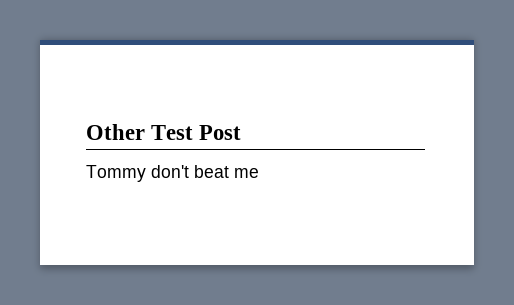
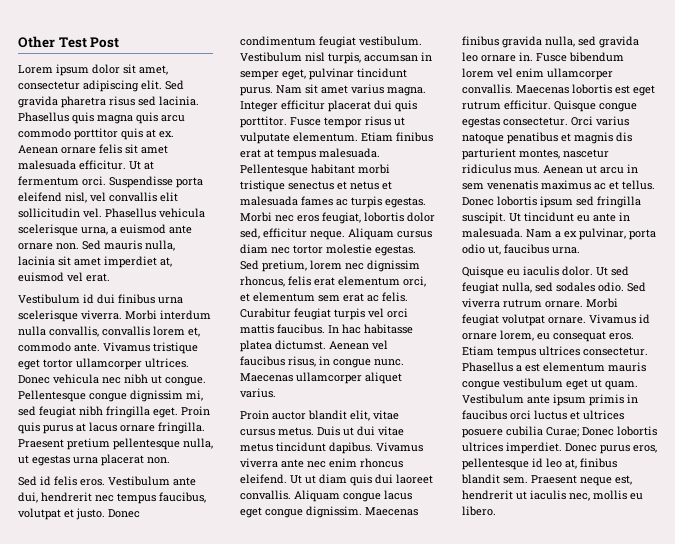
- Tommy don't beat me
+ Lorem ipsum dolor sit amet, consectetur adipiscing elit. Sed gravida pharetra risus sed lacinia. Phasellus quis magna quis arcu commodo porttitor quis at ex. Aenean ornare felis sit amet malesuada efficitur. Ut at fermentum orci. Suspendisse porta eleifend nisl, vel convallis elit sollicitudin vel. Phasellus vehicula scelerisque urna, a euismod ante ornare non. Sed mauris nulla, lacinia sit amet imperdiet at, euismod vel erat.
+ Vestibulum id dui finibus urna scelerisque viverra. Morbi interdum nulla convallis, convallis lorem et, commodo ante. Vivamus tristique eget tortor ullamcorper ultrices. Donec vehicula nec nibh ut congue. Pellentesque congue dignissim mi, sed feugiat nibh fringilla eget. Proin quis purus at lacus ornare fringilla. Praesent pretium pellentesque nulla, ut egestas urna placerat non.
+ Sed id felis eros. Vestibulum ante dui, hendrerit nec tempus faucibus, volutpat et justo. Donec condimentum feugiat vestibulum. Vestibulum nisl turpis, accumsan in semper eget, pulvinar tincidunt purus. Nam sit amet varius magna. Integer efficitur placerat dui quis porttitor. Fusce tempor risus ut vulputate elementum. Etiam finibus erat at tempus malesuada. Pellentesque habitant morbi tristique senectus et netus et malesuada fames ac turpis egestas. Morbi nec eros feugiat, lobortis dolor sed, efficitur neque. Aliquam cursus diam nec tortor molestie egestas. Sed pretium, lorem nec dignissim rhoncus, felis erat elementum orci, et elementum sem erat ac felis. Curabitur feugiat turpis vel orci mattis faucibus. In hac habitasse platea dictumst. Aenean vel faucibus risus, in congue nunc. Maecenas ullamcorper aliquet varius.
+ Proin auctor blandit elit, vitae cursus metus. Duis ut dui vitae metus tincidunt dapibus. Vivamus viverra ante nec enim rhoncus eleifend. Ut ut diam quis dui laoreet convallis. Aliquam congue lacus eget congue dignissim. Maecenas finibus gravida nulla, sed gravida leo ornare in. Fusce bibendum lorem vel enim ullamcorper convallis. Maecenas lobortis est eget rutrum efficitur. Quisque congue egestas consectetur. Orci varius natoque penatibus et magnis dis parturient montes, nascetur ridiculus mus. Aenean ut arcu in sem venenatis maximus ac et tellus. Donec lobortis ipsum sed fringilla suscipit. Ut tincidunt eu ante in malesuada. Nam a ex pulvinar, porta odio ut, faucibus urna.
+ Quisque eu iaculis dolor. Ut sed feugiat nulla, sed sodales odio. Sed viverra rutrum ornare. Morbi feugiat volutpat ornare. Vivamus id ornare lorem, eu consequat eros. Etiam tempus ultrices consectetur. Phasellus a est elementum mauris congue vestibulum eget ut quam. Vestibulum ante ipsum primis in faucibus orci luctus et ultrices posuere cubilia Curae; Donec lobortis ultrices imperdiet. Donec purus eros, pellentesque id leo at, finibus blandit sem. Praesent neque est, hendrerit ut iaculis nec, mollis eu libero.

